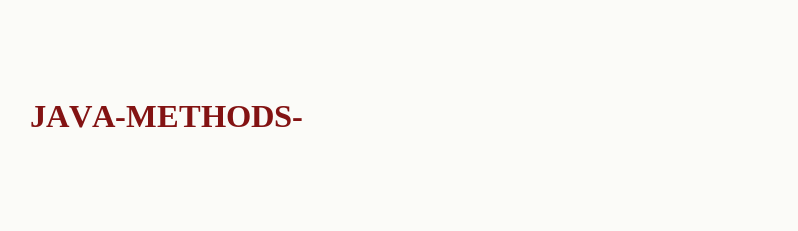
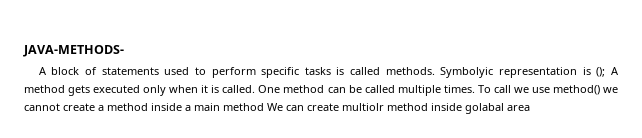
+ A block of statements used to perform specific tasks is called methods. Symbolyic representation is (); A method gets executed only when it is called. One method can be called multiple times. To call we use method() we cannot create a method inside a main method We can create multiolr method inside golabal area

